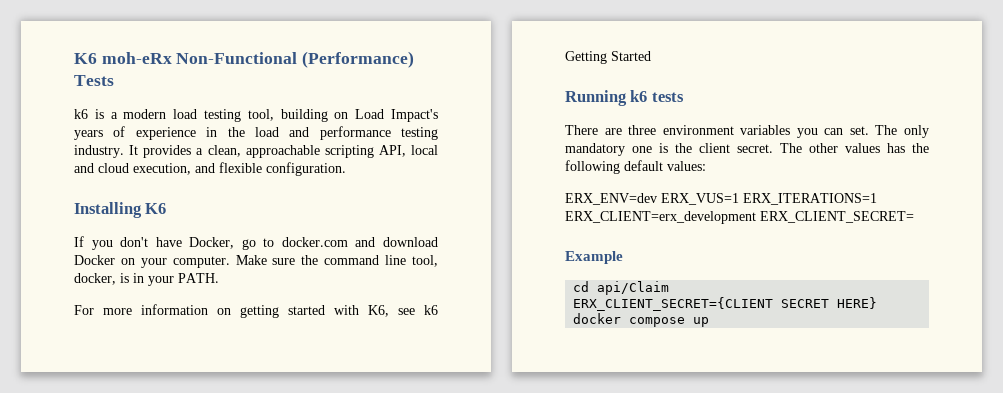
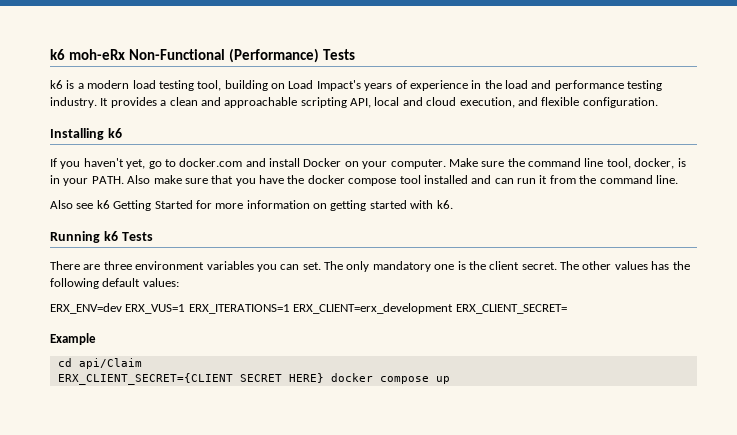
- K6 moh-eRx Non-Functional (Performance) Tests
+ k6 moh-eRx Non-Functional (Performance) Tests
- It provides a clean, approachable scripting API, local and cloud execution, and flexible configuration.
+ It provides a clean and approachable scripting API, local and cloud execution, and flexible configuration.
- Installing K6
+ Installing k6
- If you don't have Docker, go to docker.com and download Docker on your computer.
+ If you haven't yet, go to docker.com and install Docker on your computer.
- Make sure the command line tool, docker, is in your PATH.
- For more information on getting started with K6, see k6 Getting Started
+ Make sure the command line tool, docker, is in your PATH. Also make sure that you have the docker compose tool installed and can run it from the command line.
+ Also see k6 Getting Started for more information on getting started with k6.
- Running k6 tests
+ Running k6 Tests

